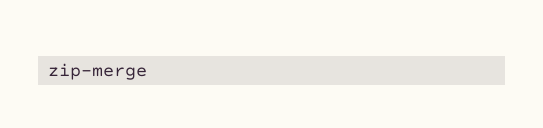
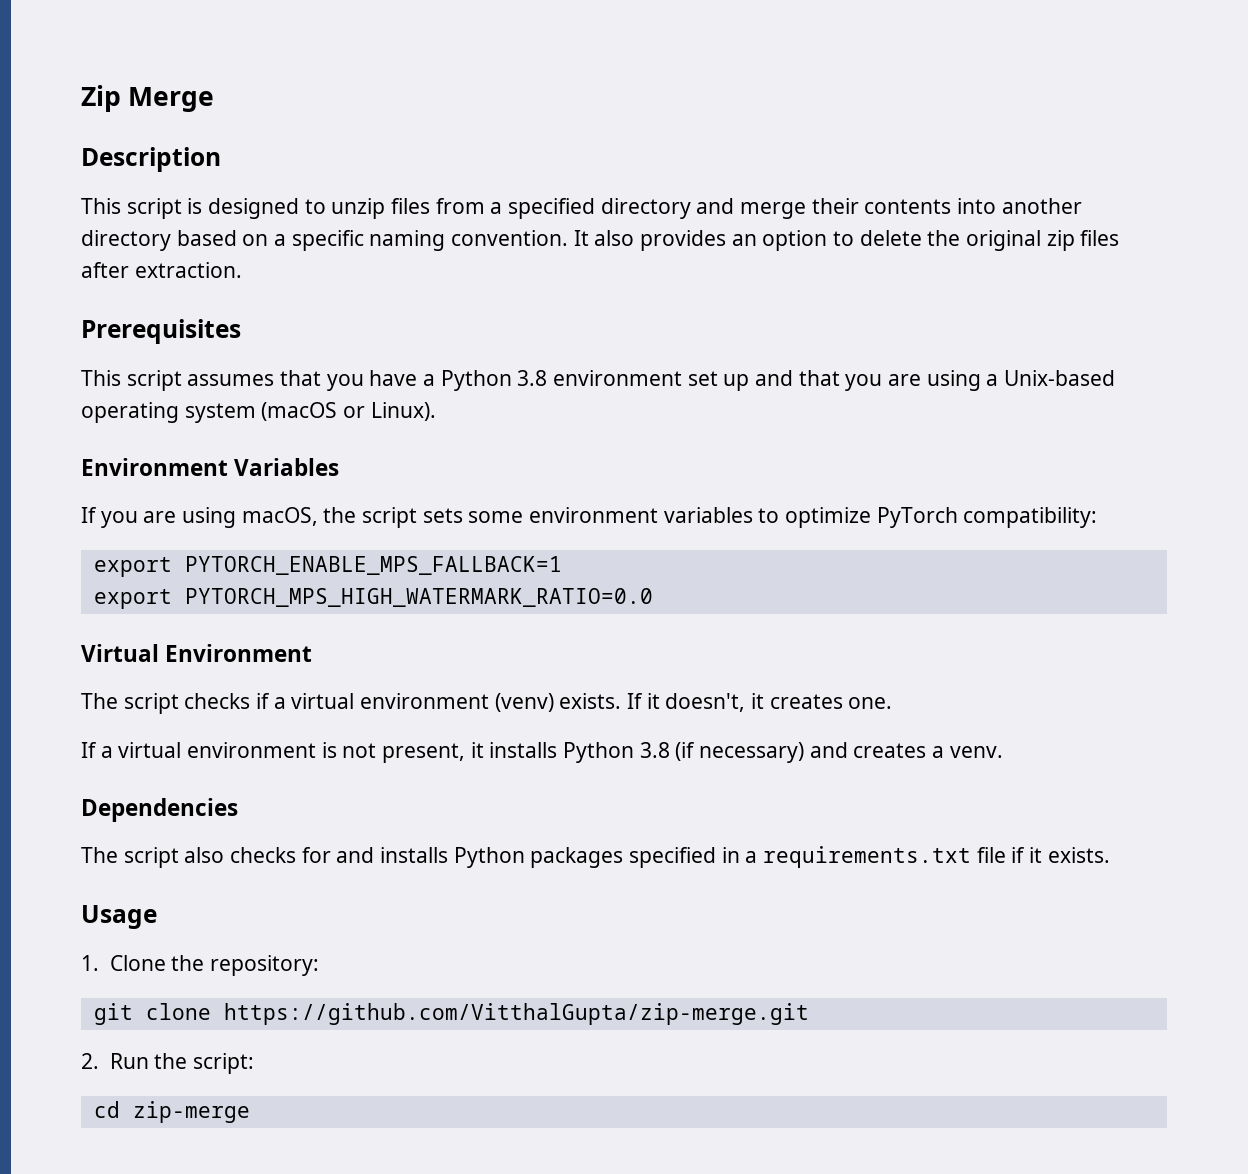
- zip-merge
+ Zip Merge
+ Description
+ This script is designed to unzip files from a specified directory and merge their contents into another directory based on a specific naming convention. It also provides an option to delete the original zip files after extraction.
+ Prerequisites
+ This script assumes that you have a Python 3.8 environment set up and that you are using a Unix-based operating system (macOS or Linux).
+ Environment Variables
+ If you are using macOS, the script sets some environment variables to optimize PyTorch compatibility:
+ export PYTORCH_ENABLE_MPS_FALLBACK=1
+ export PYTORCH_MPS_HIGH_WATERMARK_RATIO=0.0
+ Virtual Environment
+ The script checks if a virtual environment (venv) exists. If it doesn't, it creates one.
+ If a virtual environment is not present, it installs Python 3.8 (if necessary) and creates a venv.
+ Dependencies
+ The script also checks for and installs Python packages specified in a requirements.txt file if it exists.
+ Usage
+ 1. Clone the repository:
+ git clone https://github.com/VitthalGupta/zip-merge.git
+ 2. Run the script:
+ cd zip-merge

